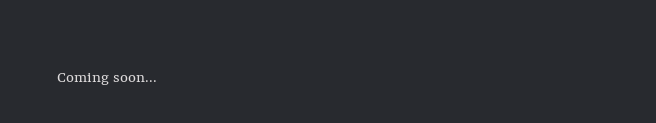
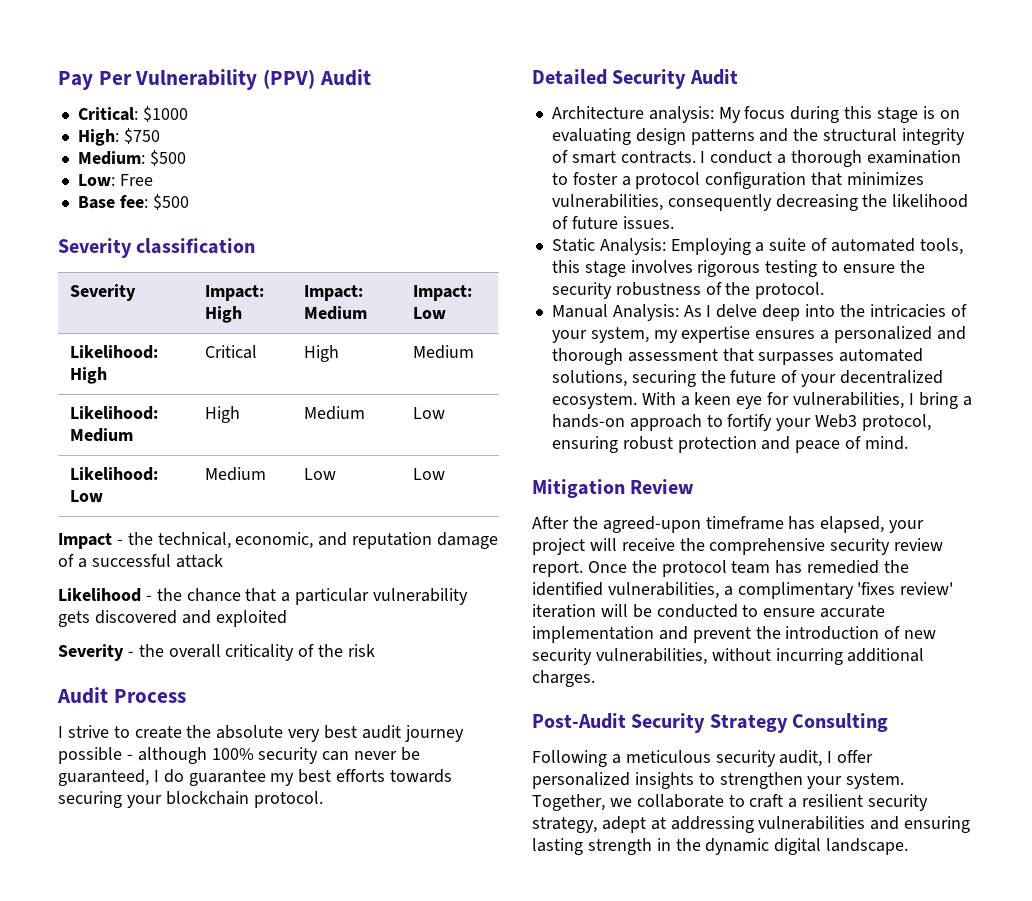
- Coming soon...
+ Pay Per Vulnerability (PPV) Audit
+ Critical: $1000
+ High: $750
+ Medium: $500
+ Low: Free
+ Base fee: $500
+ Severity classification
+ Severity | Impact: High | Impact: Medium | Impact: Low
+ Likelihood: High | Critical | High | Medium
+ Likelihood: Medium | High | Medium | Low
+ Likelihood: Low | Medium | Low | Low
+ Impact - the technical, economic, and reputation damage of a successful attack
+ Likelihood - the chance that a particular vulnerability gets discovered and exploited
+ Severity - the overall criticality of the risk
+ Audit Process
+ I strive to create the absolute very best audit journey possible - although 100% security can never be guaranteed, I do guarantee my best efforts towards securing your blockchain protocol.
+ Detailed Security Audit
+ Architecture analysis: My focus during this stage is on evaluating design patterns and the structural integrity of smart contracts. I conduct a thorough examination to foster a protocol configuration that minimizes vulnerabilities, consequently decreasing the likelihood of future issues.
+ Static Analysis: Employing a suite of automated tools, this stage involves rigorous testing to ensure the security robustness of the protocol.
+ Manual Analysis: As I delve deep into the intricacies of your system, my expertise ensures a personalized and thorough assessment that surpasses automated solutions, securing the future of your decentralized ecosystem. With a keen eye for vulnerabilities, I bring a hands-on approach to fortify your Web3 protocol, ensuring robust protection and peace of mind.
+ Mitigation Review
+ After the agreed-upon timeframe has elapsed, your project will receive the comprehensive security review report. Once the protocol team has remedied the identified vulnerabilities, a complimentary 'fixes review' iteration will be conducted to ensure accurate implementation and prevent the introduction of new security vulnerabilities, without incurring additional charges.
+ Post-Audit Security Strategy Consulting
+ Following a meticulous security audit, I offer personalized insights to strengthen your system. Together, we collaborate to craft a resilient security strategy, adept at addressing vulnerabilities and ensuring lasting strength in the dynamic digital landscape.

